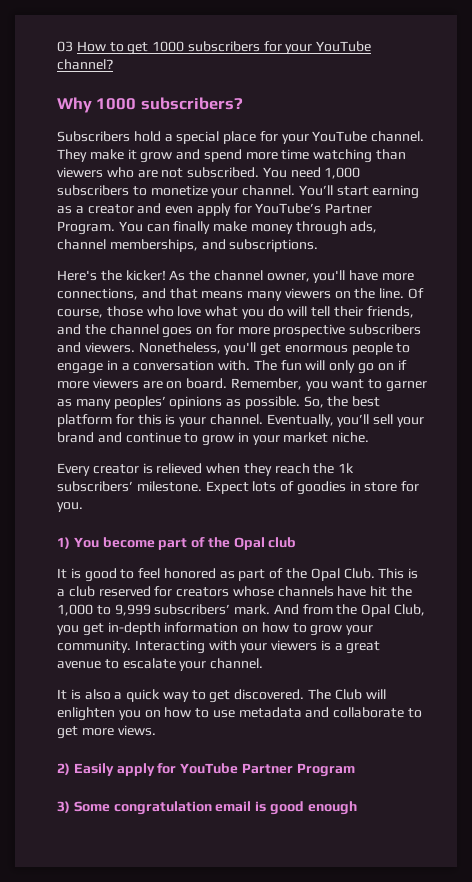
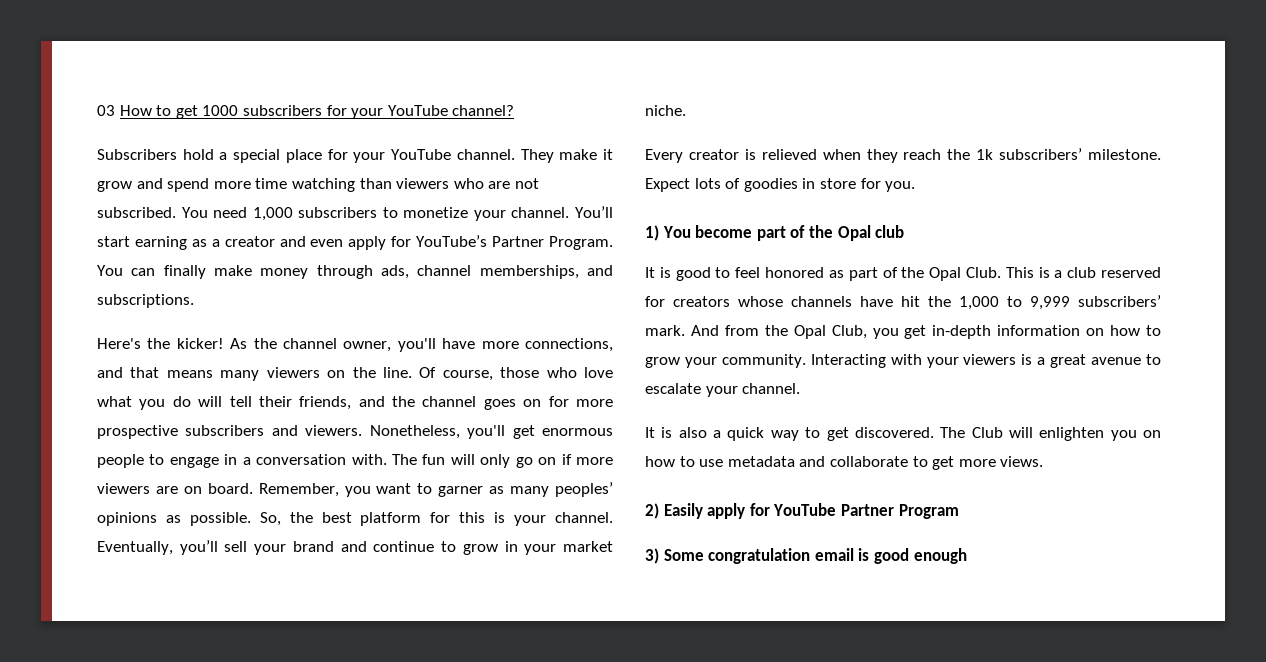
- Why 1000 subscribers?

